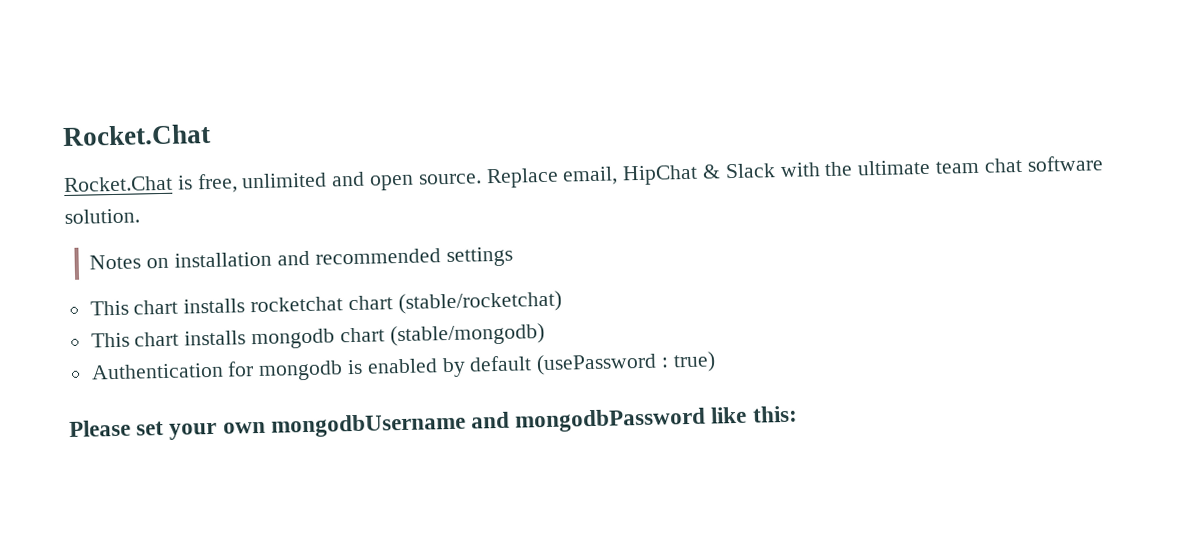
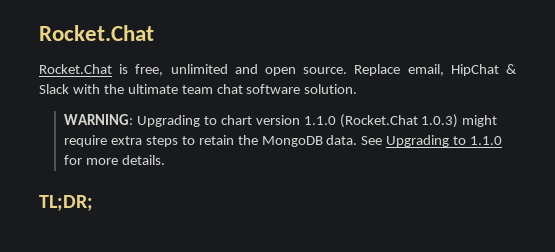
- Notes on installation and recommended settings
- This chart installs rocketchat chart (stable/rocketchat)
- This chart installs mongodb chart (stable/mongodb)
- Authentication for mongodb is enabled by default (usePassword : true)
- Please set your own mongodbUsername and mongodbPassword like this:
+ WARNING: Upgrading to chart version 1.1.0 (Rocket.Chat 1.0.3) might require extra steps to retain the MongoDB data. See Upgrading to 1.1.0 for more details.
+ TL;DR;

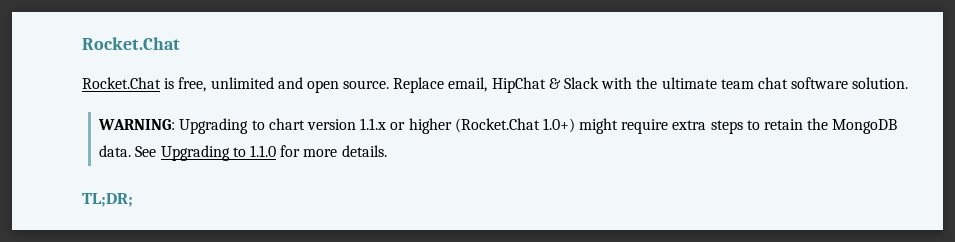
- WARNING: Upgrading to chart version 1.1.0 (Rocket.Chat 1.0.3) might require extra steps to retain the MongoDB data.
+ WARNING: Upgrading to chart version 1.1.x or higher (Rocket.Chat 1.0+) might require extra steps to retain the MongoDB data.

